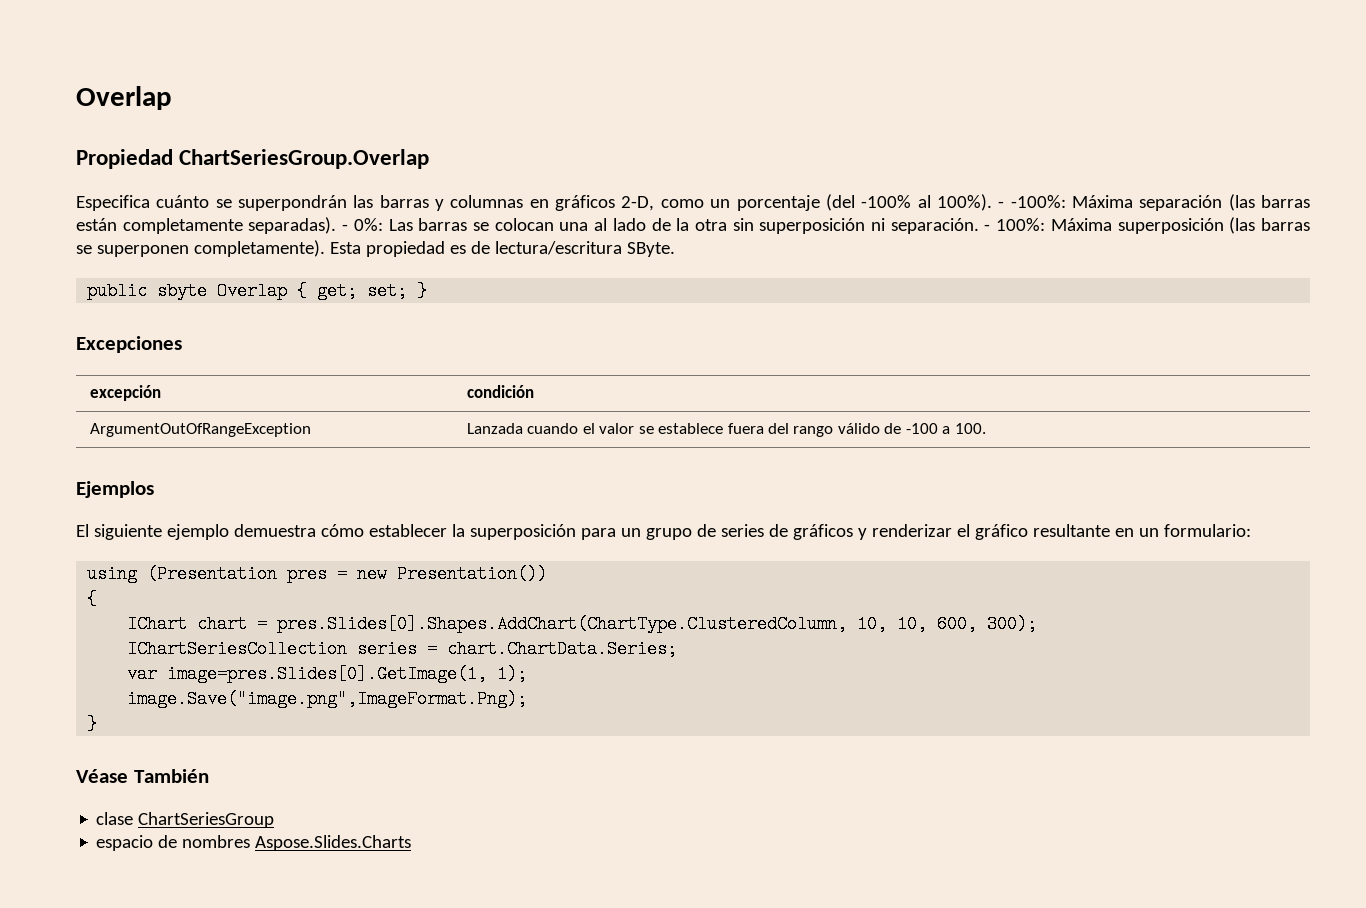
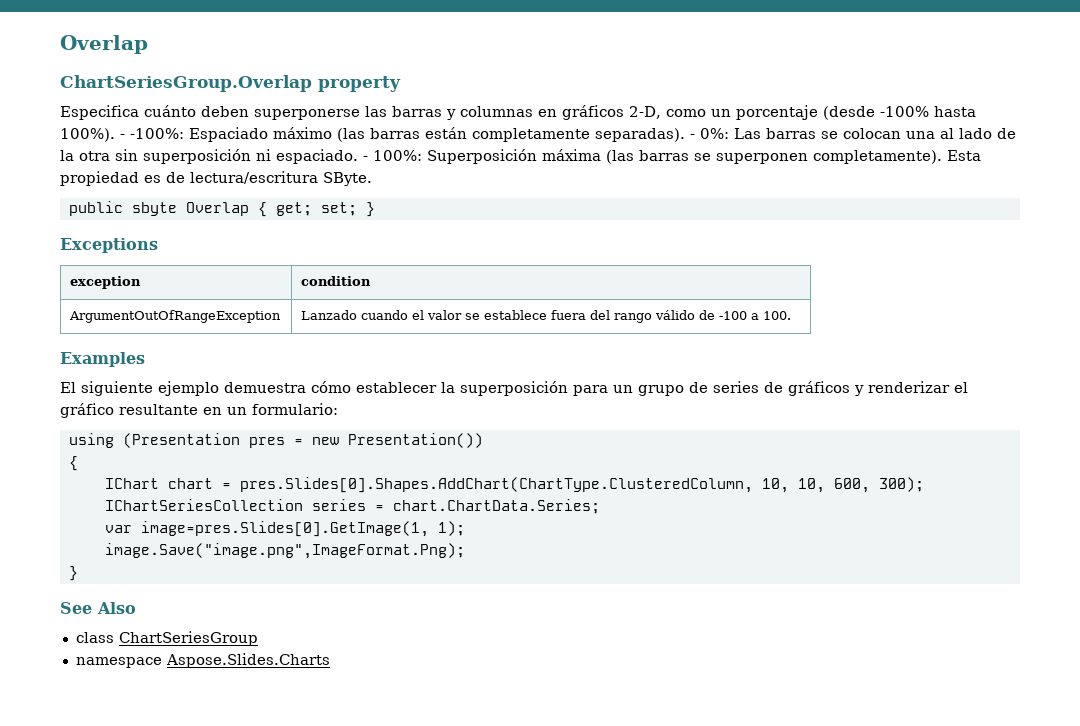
- Propiedad ChartSeriesGroup.Overlap
+ ChartSeriesGroup.Overlap property
- Especifica cuánto se superpondrán las barras y columnas en gráficos 2-D, como un porcentaje (del -100% al 100%).
+ Especifica cuánto deben superponerse las barras y columnas en gráficos 2-D, como un porcentaje (desde -100% hasta 100%).
- - -100%: Máxima separación (las barras están completamente separadas).
+ - -100%: Espaciado máximo (las barras están completamente separadas).
- - 0%: Las barras se colocan una al lado de la otra sin superposición ni separación.
+ - 0%: Las barras se colocan una al lado de la otra sin superposición ni espaciado.
- - 100%: Máxima superposición (las barras se superponen completamente).
+ - 100%: Superposición máxima (las barras se superponen completamente).
- Excepciones
- excepción | condición
+ Exceptions
+ exception | condition
- ArgumentOutOfRangeException | Lanzada cuando el valor se establece fuera del rango válido de -100 a 100.
+ ArgumentOutOfRangeException | Lanzado cuando el valor se establece fuera del rango válido de -100 a 100.
- Ejemplos
+ Examples
- Véase También
- clase ChartSeriesGroup
- espacio de nombres Aspose.Slides.Charts
+ See Also
+ class ChartSeriesGroup
+ namespace Aspose.Slides.Charts

